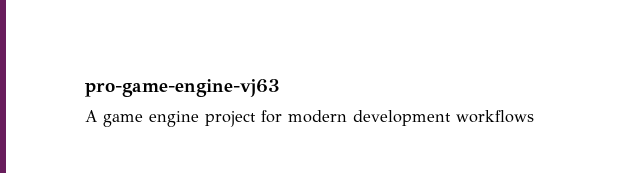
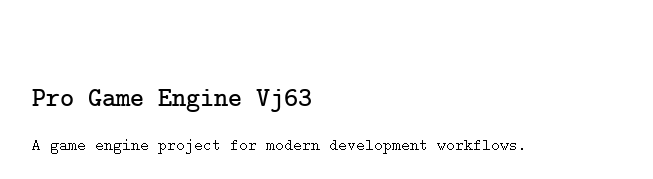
- pro-game-engine-vj63
+ Pro Game Engine Vj63
- A game engine project for modern development workflows
+ A game engine project for modern development workflows.

